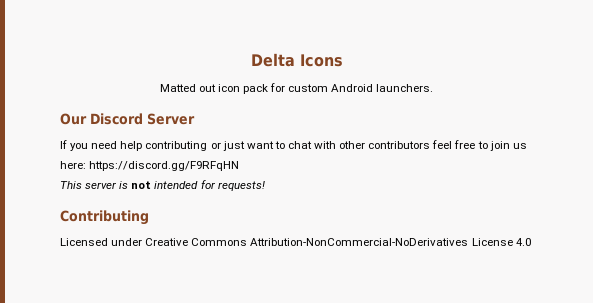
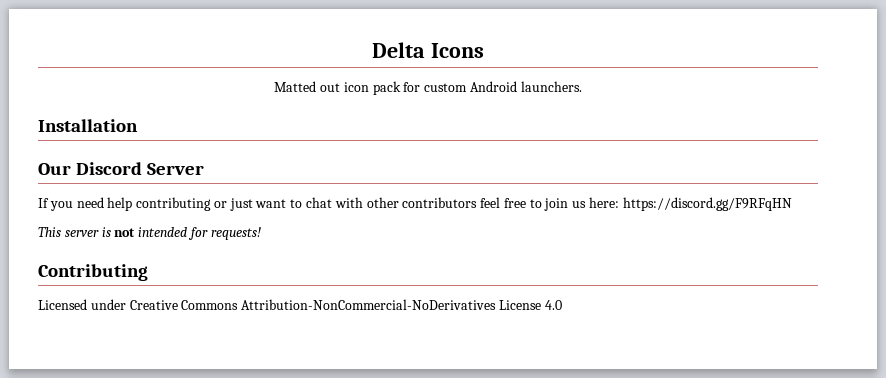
+ Installation

